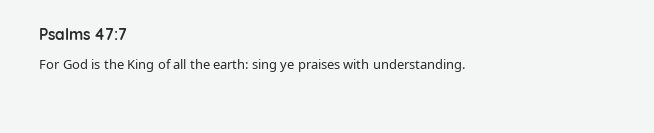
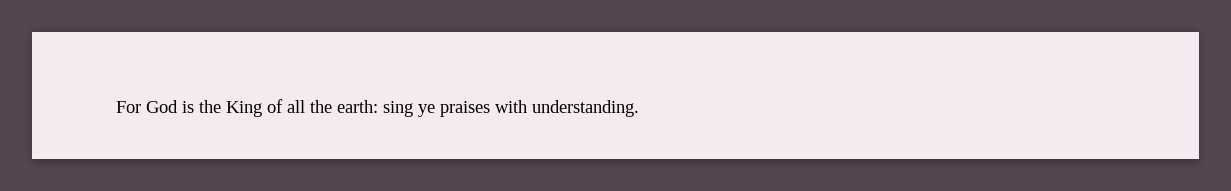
- Psalms 47:7

